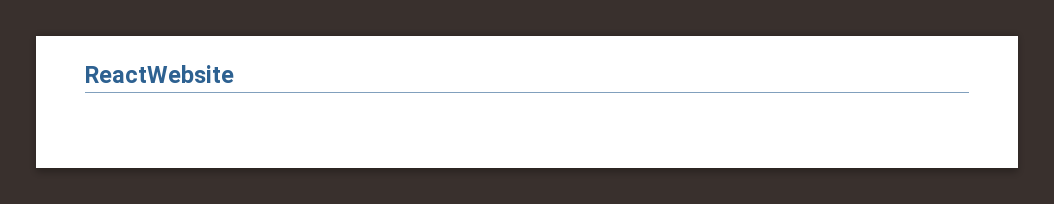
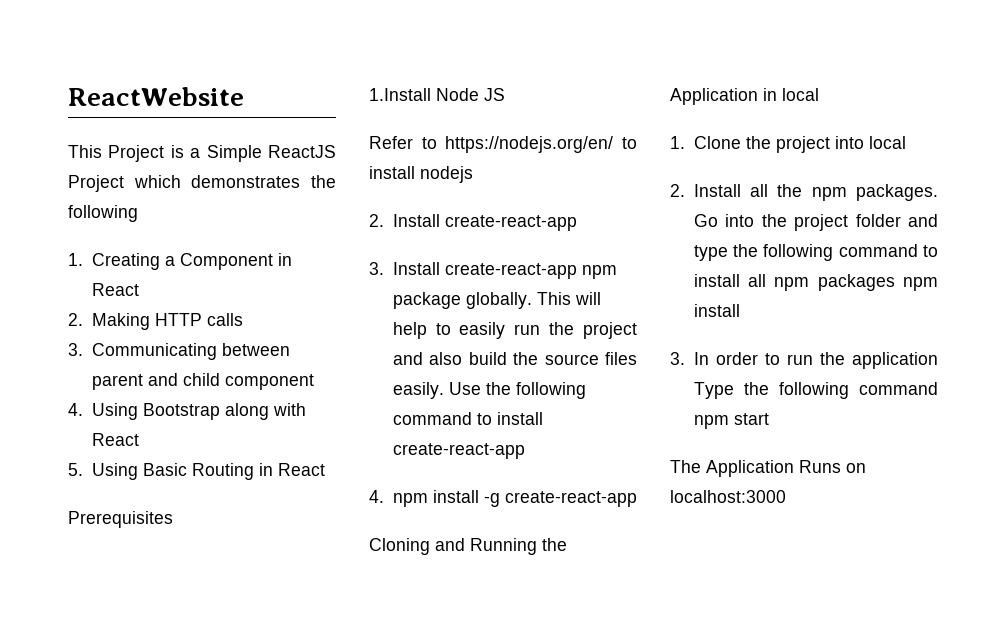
+ This Project is a Simple ReactJS Project which demonstrates the following
+ 1. Creating a Component in React
+ 2. Making HTTP calls
+ 3. Communicating between parent and child component
+ 4. Using Bootstrap along with React
+ 5. Using Basic Routing in React
+ Prerequisites
+ 1.Install Node JS
+ Refer to https://nodejs.org/en/ to install nodejs
+ 2. Install create-react-app
+ 3. Install create-react-app npm package globally. This will help to easily run the project and also build the source files easily. Use the following command to install create-react-app
+ 4. npm install -g create-react-app
+ Cloning and Running the Application in local
+ 1. Clone the project into local
+ 2. Install all the npm packages. Go into the project folder and type the following command to install all npm packages npm install
+ 3. In order to run the application Type the following command npm start
+ The Application Runs on localhost:3000

